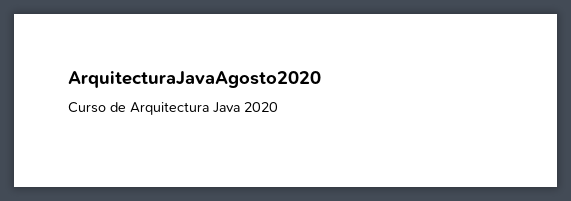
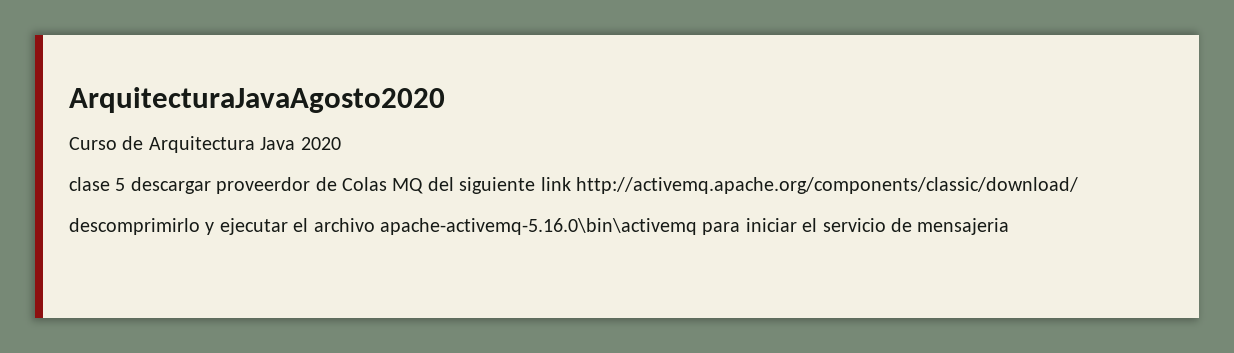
+ clase 5 descargar proveerdor de Colas MQ del siguiente link http://activemq.apache.org/components/classic/download/
+ descomprimirlo y ejecutar el archivo apache-activemq-5.16.0\bin\activemq para iniciar el servicio de mensajeria

